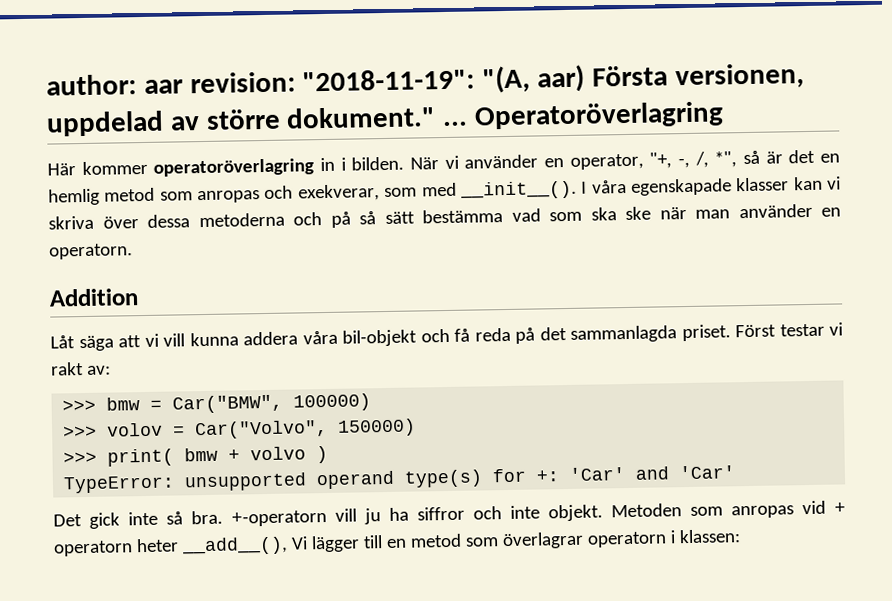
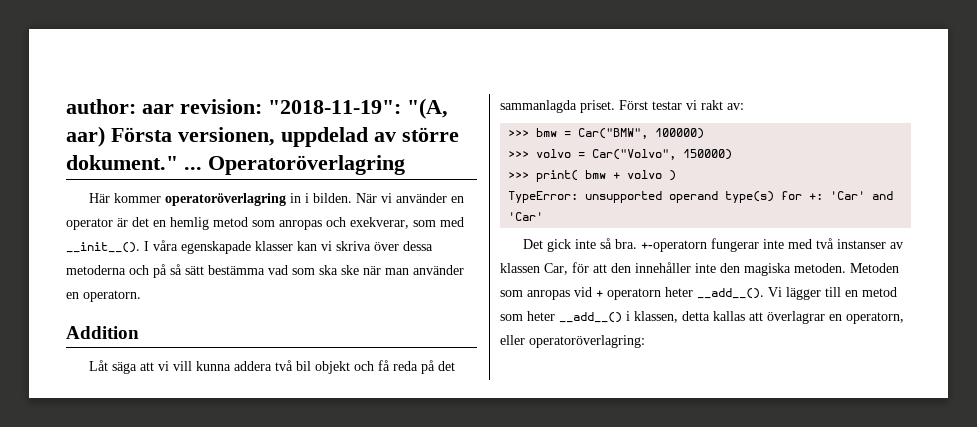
- När vi använder en operator, "+, -, /, *", så är det en hemlig metod som anropas och exekverar, som med __init__().
+ När vi använder en operator är det en hemlig metod som anropas och exekverar, som med __init__().
- Låt säga att vi vill kunna addera våra bil-objekt och få reda på det sammanlagda priset.
+ Låt säga att vi vill kunna addera två bil objekt och få reda på det sammanlagda priset.
- >>> volov = Car("Volvo", 150000)
+ >>> volvo = Car("Volvo", 150000)
- +-operatorn vill ju ha siffror och inte objekt.
+ +-operatorn fungerar inte med två instanser av klassen Car, för att den innehåller inte den magiska metoden.
- Metoden som anropas vid + operatorn heter __add__(), Vi lägger till en metod som överlagrar operatorn i klassen:
+ Metoden som anropas vid + operatorn heter __add__(). Vi lägger till en metod som heter __add__() i klassen, detta kallas att överlagrar en operatorn, eller operatoröverlagring:

